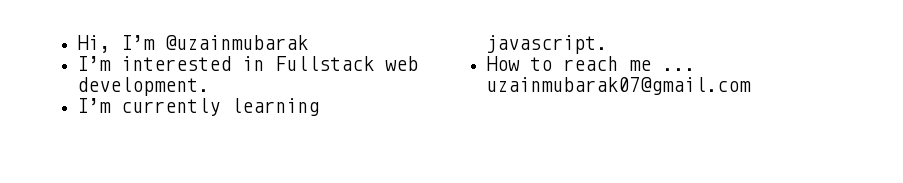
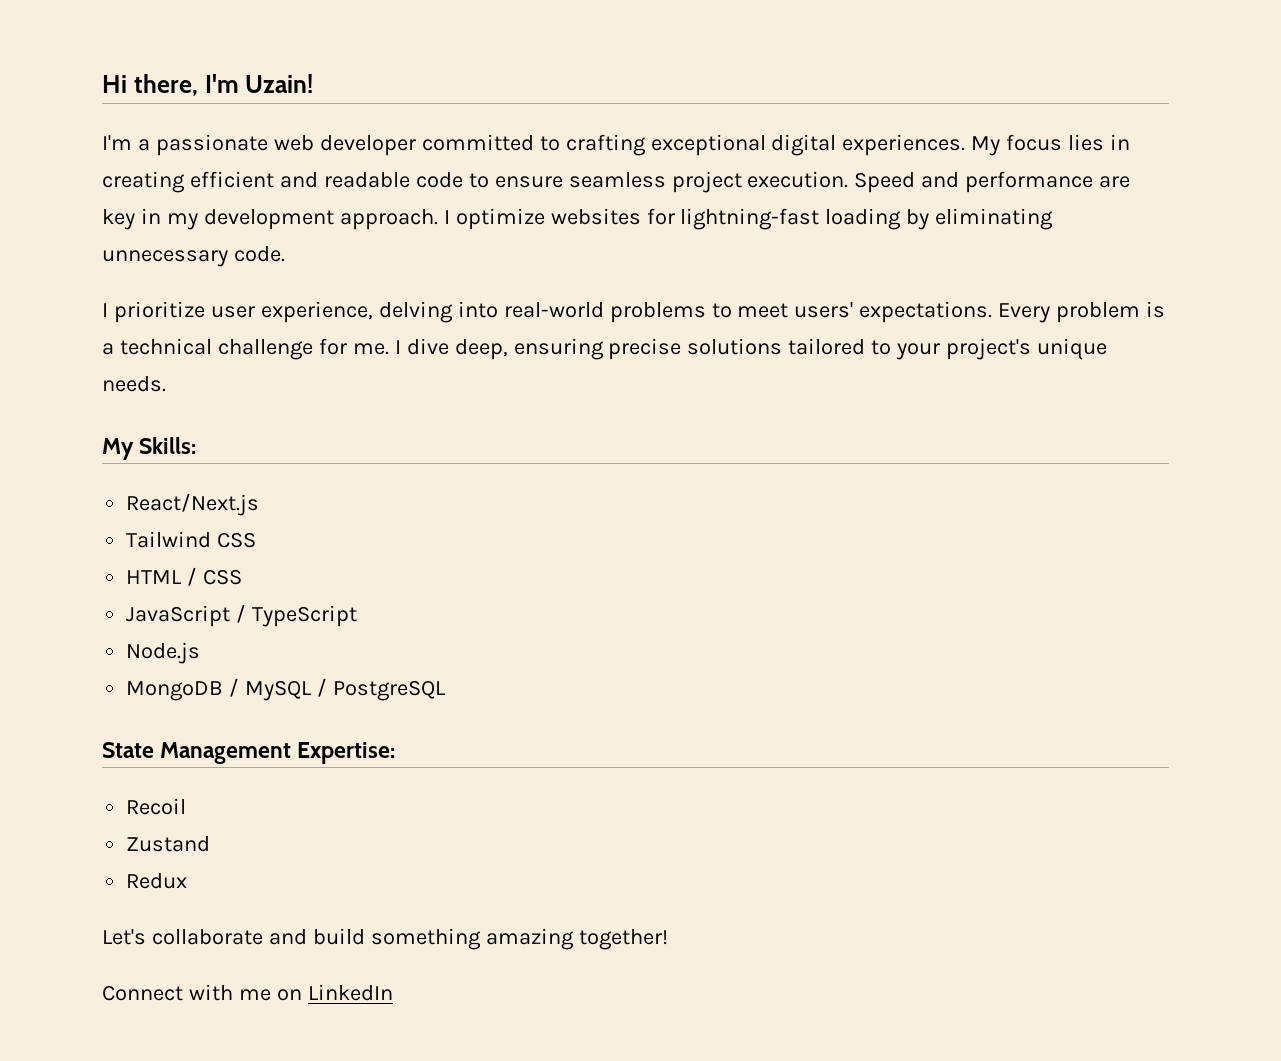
- Hi, I’m @uzainmubarak
- I’m interested in Fullstack web development.
- I’m currently learning javascript.
- How to reach me ... uzainmubarak07@gmail.com
+ Hi there, I'm Uzain!
+ I'm a passionate web developer committed to crafting exceptional digital experiences. My focus lies in creating efficient and readable code to ensure seamless project execution. Speed and performance are key in my development approach. I optimize websites for lightning-fast loading by eliminating unnecessary code.
+ I prioritize user experience, delving into real-world problems to meet users' expectations. Every problem is a technical challenge for me. I dive deep, ensuring precise solutions tailored to your project's unique needs.
+ My Skills:
+ React/Next.js
+ Tailwind CSS
+ HTML / CSS
+ JavaScript / TypeScript
+ Node.js
+ MongoDB / MySQL / PostgreSQL
+ State Management Expertise:
+ Recoil
+ Zustand
+ Redux
+ Let's collaborate and build something amazing together!
+ Connect with me on LinkedIn

